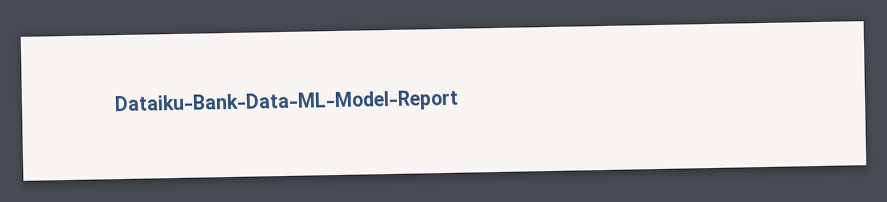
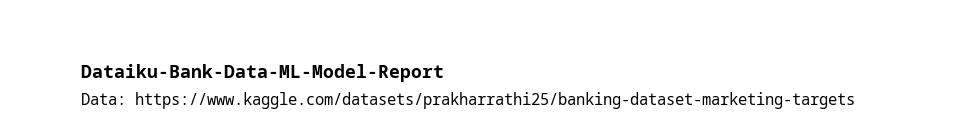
+ Data: https://www.kaggle.com/datasets/prakharrathi25/banking-dataset-marketing-targets

